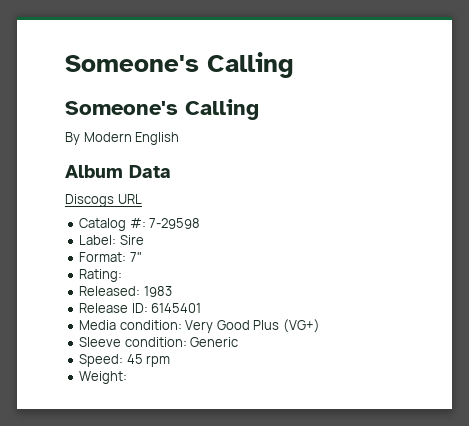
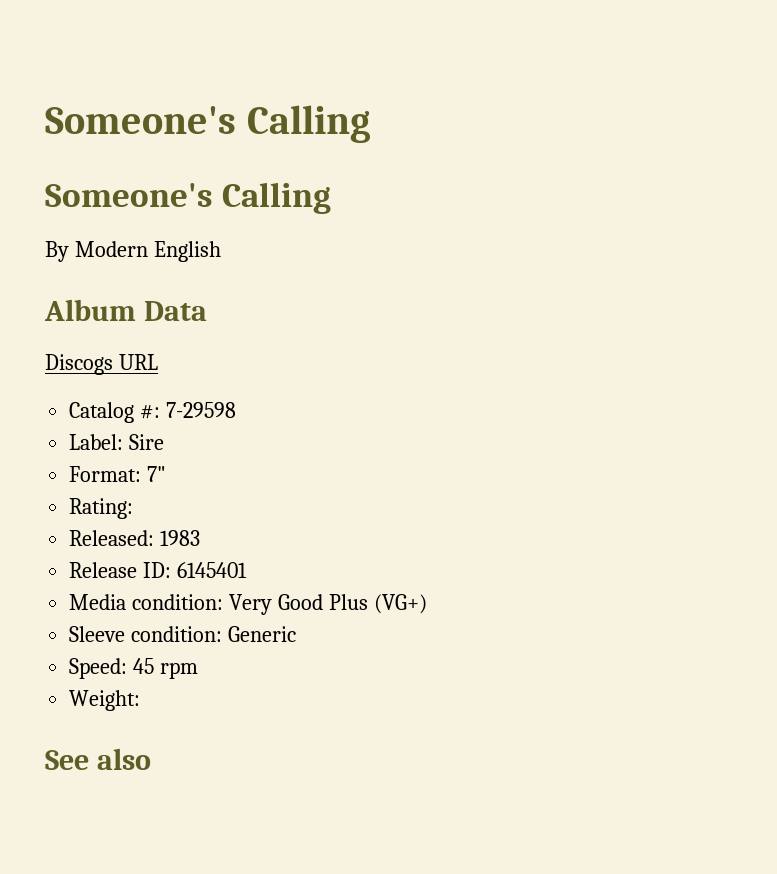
+ See also

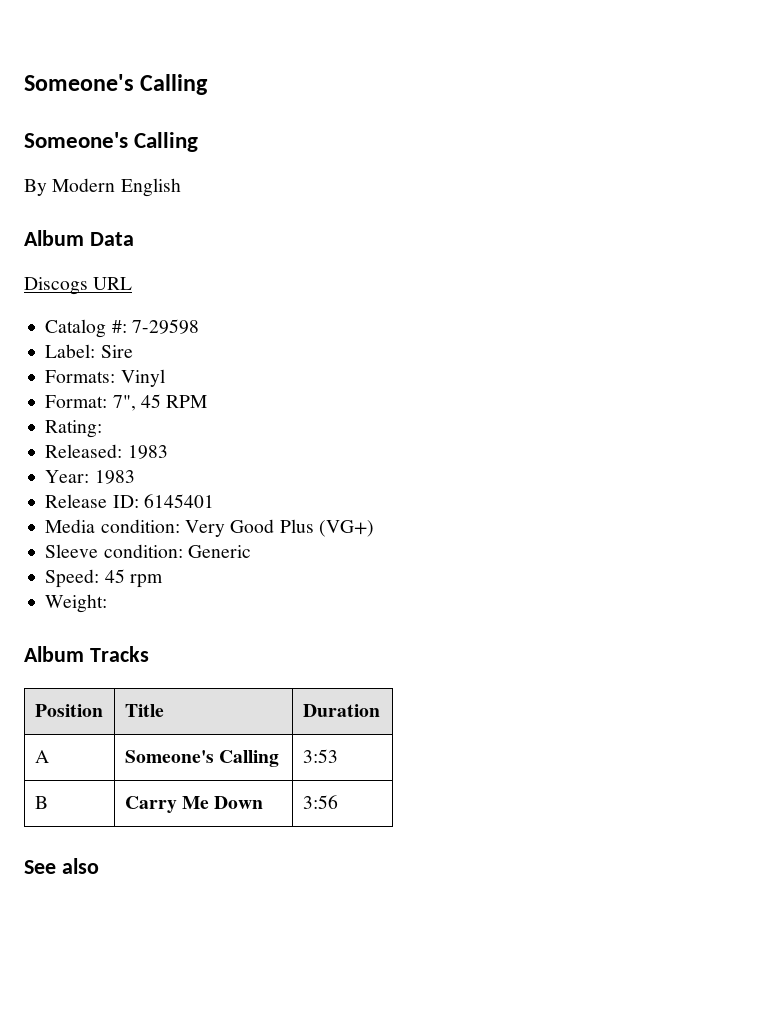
+ Formats: Vinyl
- Format: 7"
+ Format: 7", 45 RPM
+ Year: 1983
+ Album Tracks
+ Position | Title | Duration
+ A | Someone's Calling | 3:53
+ B | Carry Me Down | 3:56

